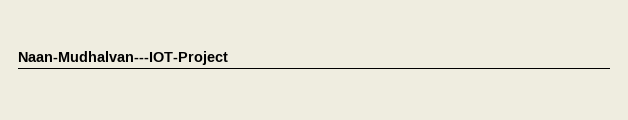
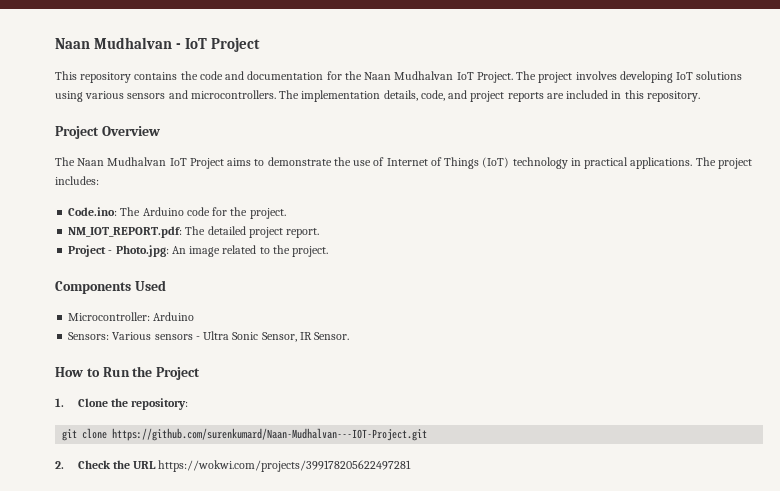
- Naan-Mudhalvan---IOT-Project
+ Naan Mudhalvan - IoT Project
+ This repository contains the code and documentation for the Naan Mudhalvan IoT Project. The project involves developing IoT solutions using various sensors and microcontrollers. The implementation details, code, and project reports are included in this repository.
+ Project Overview
+ The Naan Mudhalvan IoT Project aims to demonstrate the use of Internet of Things (IoT) technology in practical applications. The project includes:
+ Code.ino: The Arduino code for the project.
+ NM_IOT_REPORT.pdf: The detailed project report.
+ Project - Photo.jpg: An image related to the project.
+ Components Used
+ Microcontroller: Arduino
+ Sensors: Various sensors - Ultra Sonic Sensor, IR Sensor.
+ How to Run the Project
+ 1. Clone the repository:
+ git clone https://github.com/surenkumard/Naan-Mudhalvan---IOT-Project.git
+ 2. Check the URL https://wokwi.com/projects/399178205622497281

